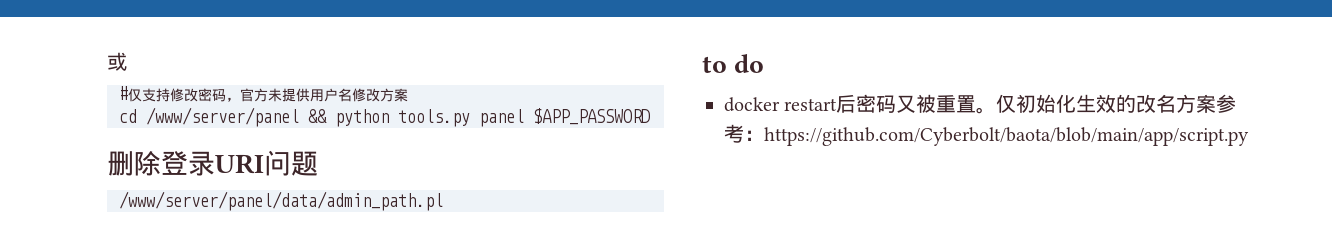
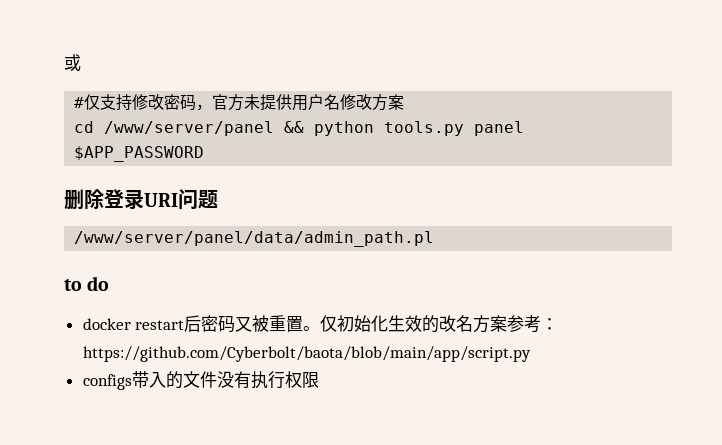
+ configs带入的文件没有执行权限

